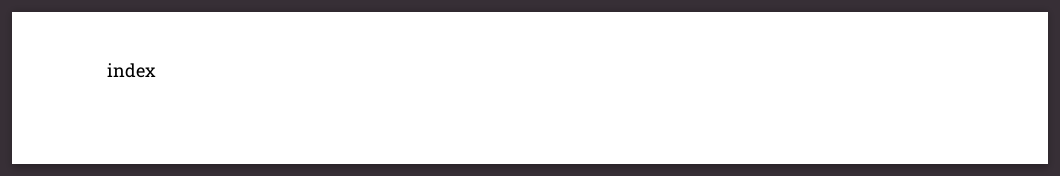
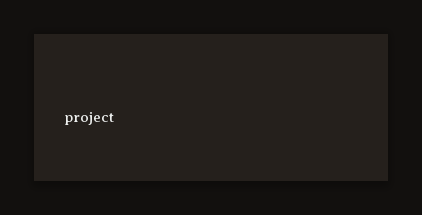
- index
+ project

